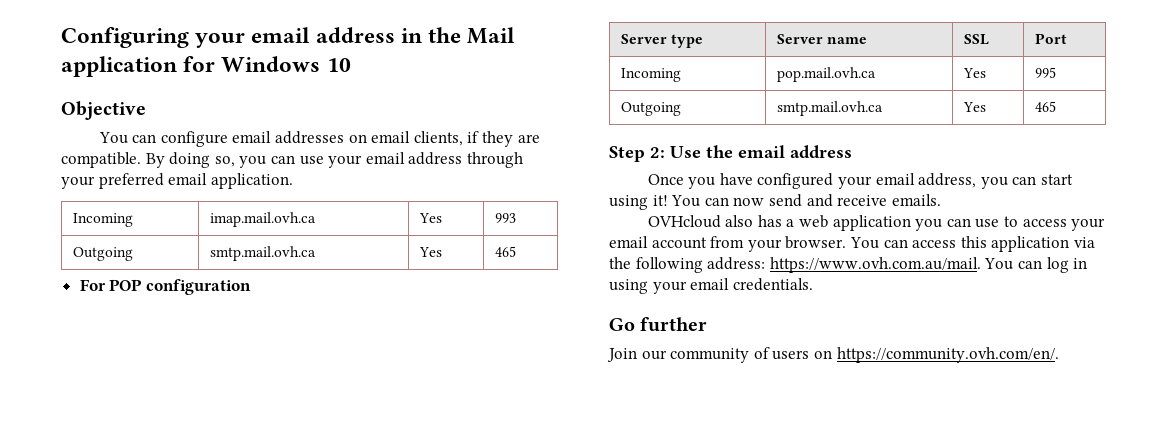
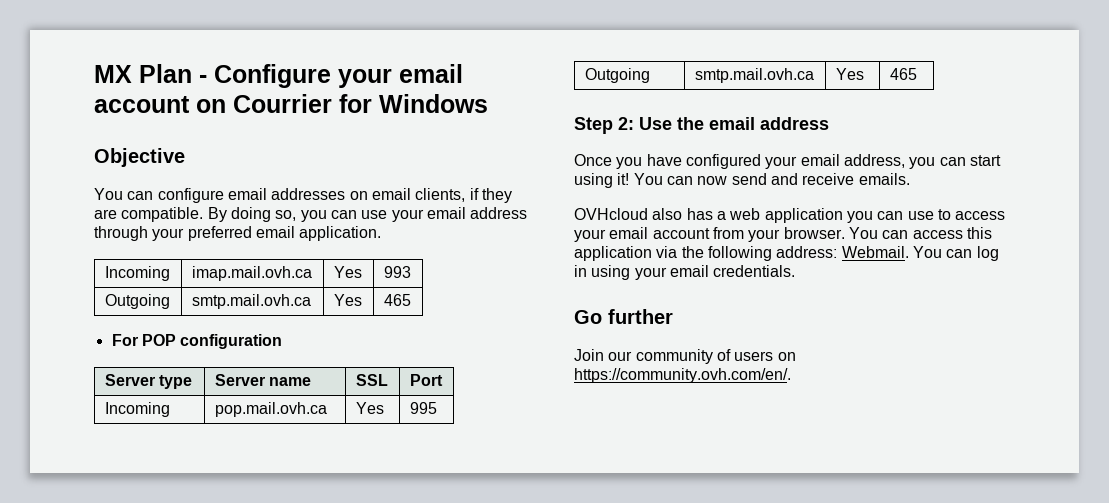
- Configuring your email address in the Mail application for Windows 10
+ MX Plan - Configure your email account on Courrier for Windows
- You can access this application via the following address: https://www.ovh.com.au/mail. You can log in using your email credentials.
+ You can access this application via the following address: Webmail. You can log in using your email credentials.

